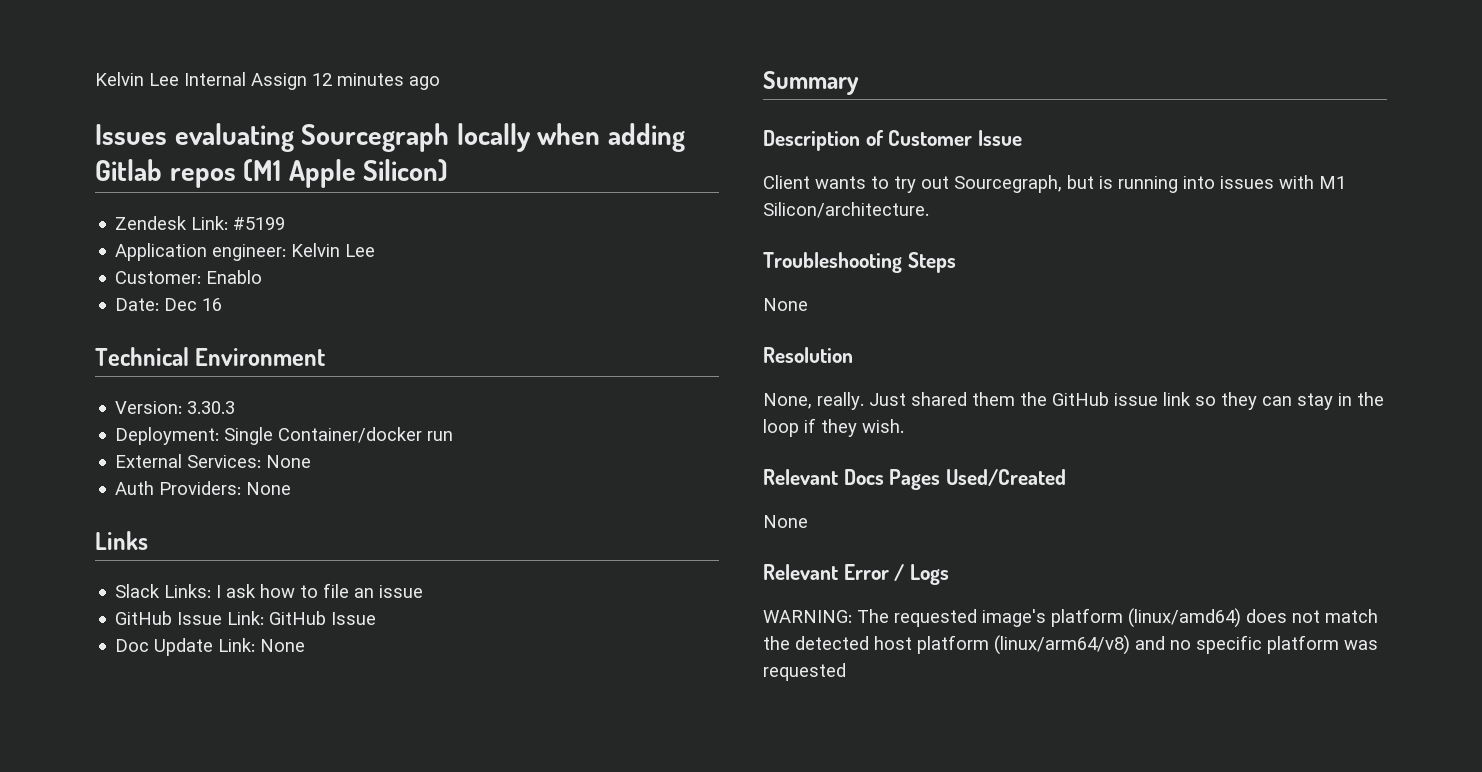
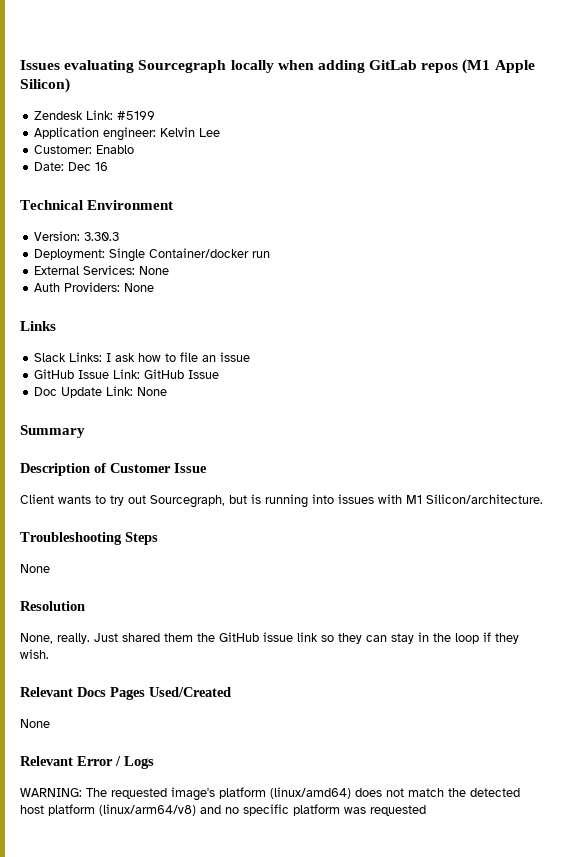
- Kelvin Lee Internal Assign 12 minutes ago
- Issues evaluating Sourcegraph locally when adding Gitlab repos (M1 Apple Silicon)
+ Issues evaluating Sourcegraph locally when adding GitLab repos (M1 Apple Silicon)

